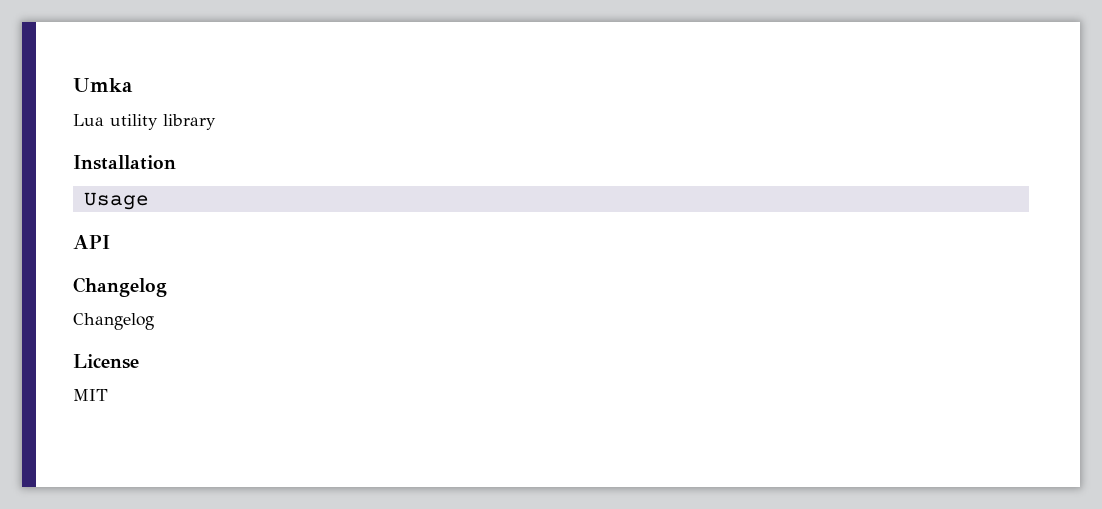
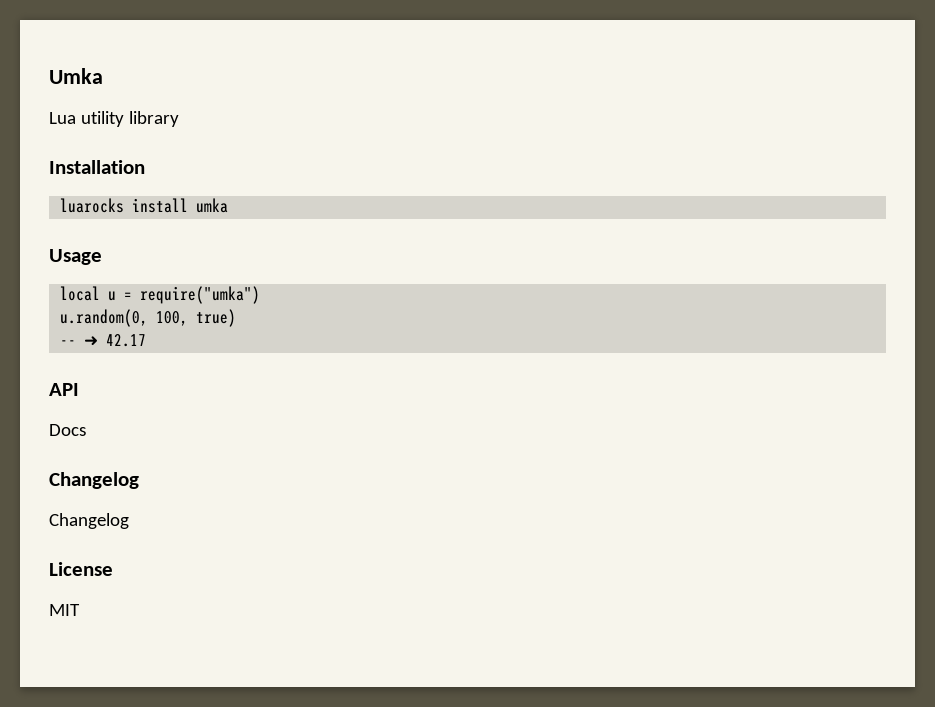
+ luarocks install umka
  Usage
+ local u = require("umka")
+ u.random(0, 100, true)
+ -- ➜ 42.17
+ Docs

